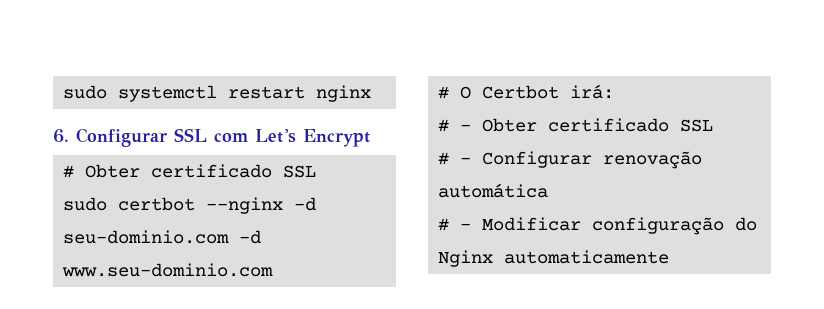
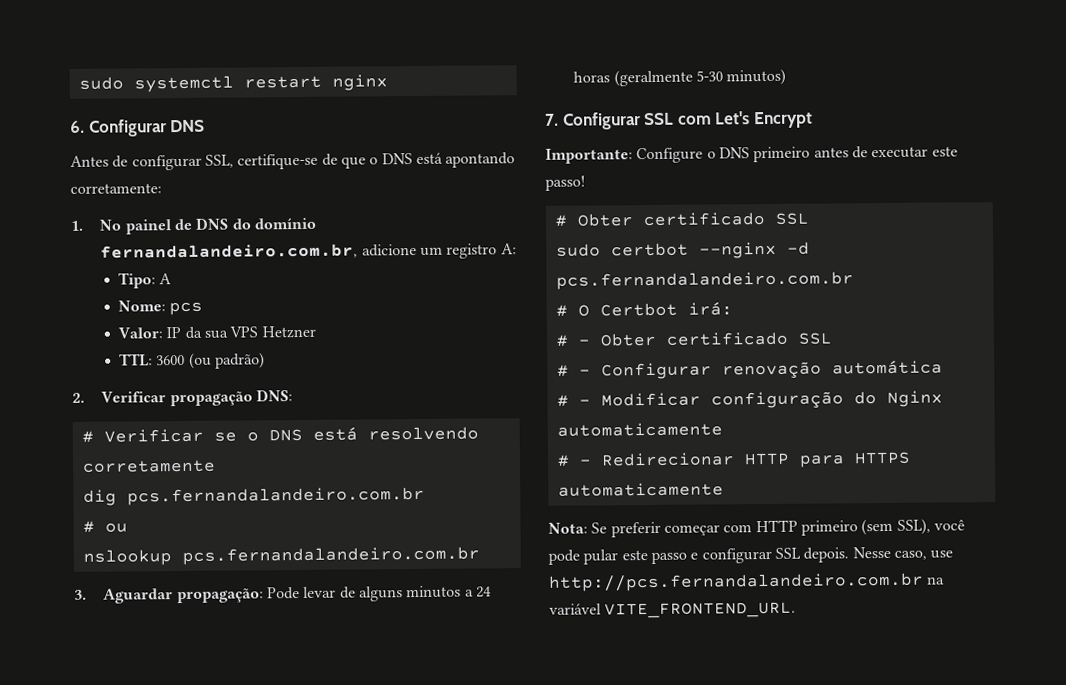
- 6. Configurar SSL com Let's Encrypt
+ 6. Configurar DNS
+ Antes de configurar SSL, certifique-se de que o DNS está apontando corretamente:
+ 1. No painel de DNS do domínio fernandalandeiro.com.br, adicione um registro A:
+ Tipo: A
+ Nome: pcs
+ Valor: IP da sua VPS Hetzner
+ TTL: 3600 (ou padrão)
+ 2. Verificar propagação DNS:
+ # Verificar se o DNS está resolvendo corretamente
+ dig pcs.fernandalandeiro.com.br
+ # ou
+ nslookup pcs.fernandalandeiro.com.br
+ 3. Aguardar propagação: Pode levar de alguns minutos a 24 horas (geralmente 5-30 minutos)
+ 7. Configurar SSL com Let's Encrypt
+ Importante: Configure o DNS primeiro antes de executar este passo!
- sudo certbot --nginx -d seu-dominio.com -d www.seu-dominio.com
+ sudo certbot --nginx -d pcs.fernandalandeiro.com.br
+ # - Redirecionar HTTP para HTTPS automaticamente
+ Nota: Se preferir começar com HTTP primeiro (sem SSL), você pode pular este passo e configurar SSL depois. Nesse caso, use http://pcs.fernandalandeiro.com.br na variável VITE_FRONTEND_URL.

